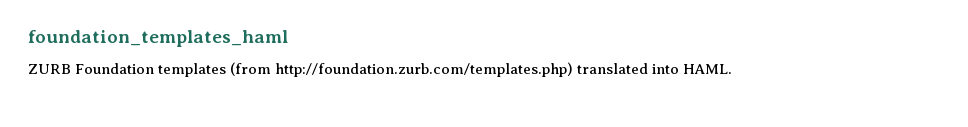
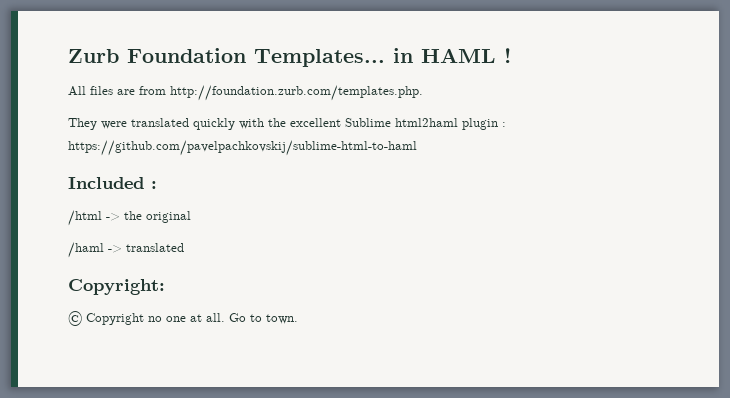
- foundation_templates_haml
- ZURB Foundation templates (from http://foundation.zurb.com/templates.php) translated into HAML.
+ Zurb Foundation Templates... in HAML !
+ All files are from http://foundation.zurb.com/templates.php.
+ They were translated quickly with the excellent Sublime html2haml plugin : https://github.com/pavelpachkovskij/sublime-html-to-haml
+ Included :
+ /html -> the original
+ /haml -> translated
+ Copyright:
+ © Copyright no one at all. Go to town.

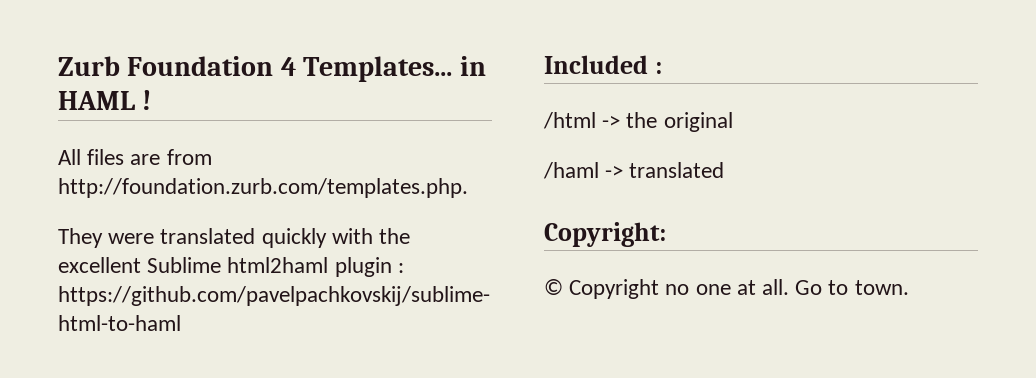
- Zurb Foundation Templates... in HAML !
+ Zurb Foundation 4 Templates... in HAML !

